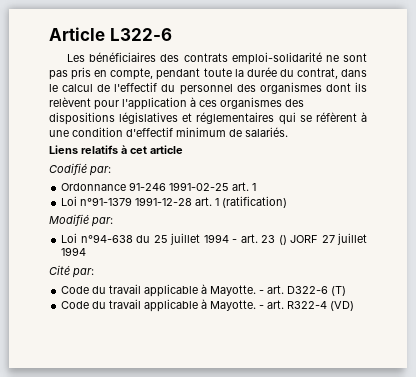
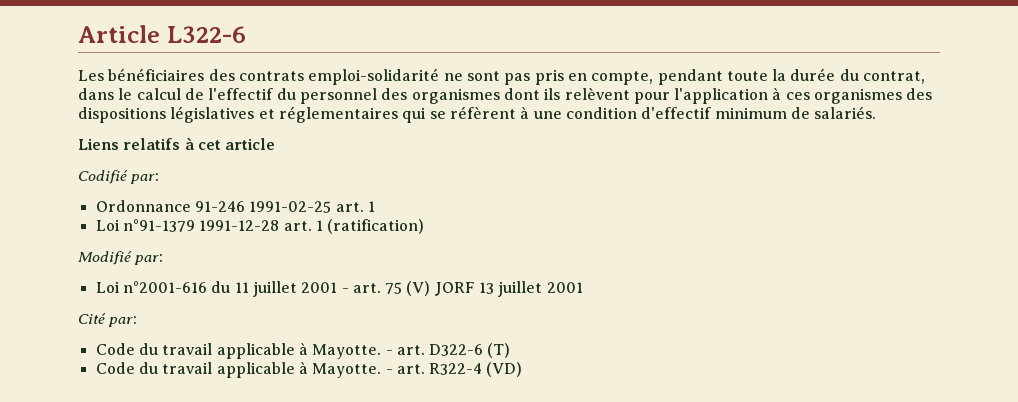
- Loi n°94-638 du 25 juillet 1994 - art. 23 () JORF 27 juillet 1994
+ Loi n°2001-616 du 11 juillet 2001 - art. 75 (V) JORF 13 juillet 2001

